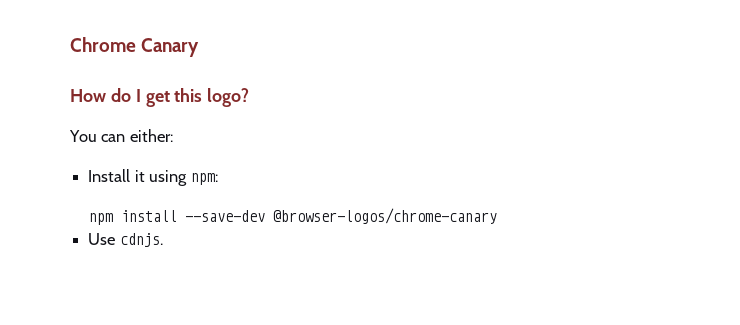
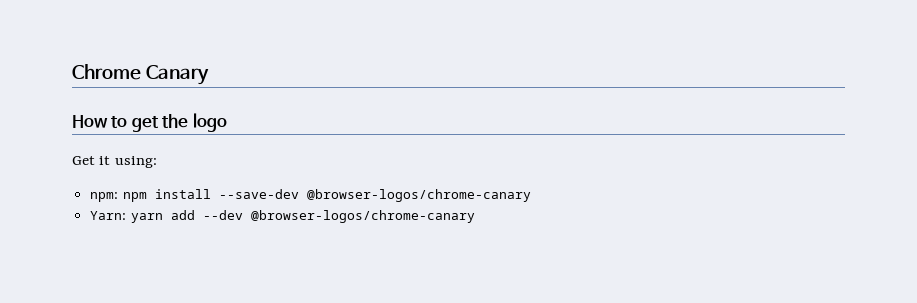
- How do I get this logo?
- You can either:
- Install it using npm:
- npm install --save-dev @browser-logos/chrome-canary
+ How to get the logo
+ Get it using:
+ npm: npm install --save-dev @browser-logos/chrome-canary
- Use cdnjs.
+ Yarn: yarn add --dev @browser-logos/chrome-canary

